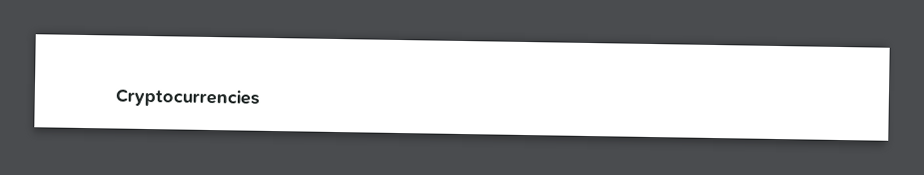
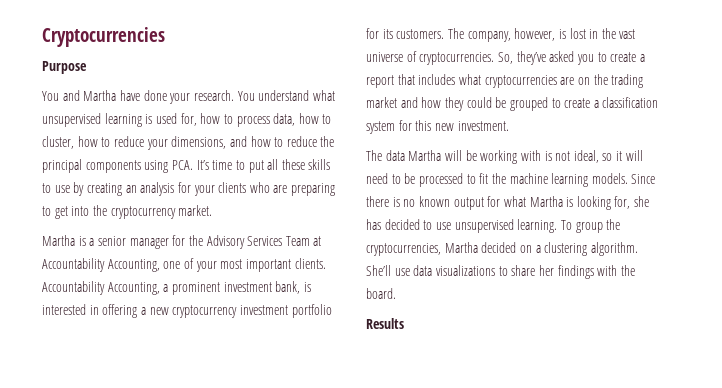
+ Purpose
+ You and Martha have done your research. You understand what unsupervised learning is used for, how to process data, how to cluster, how to reduce your dimensions, and how to reduce the principal components using PCA. It’s time to put all these skills to use by creating an analysis for your clients who are preparing to get into the cryptocurrency market.
+ Martha is a senior manager for the Advisory Services Team at Accountability Accounting, one of your most important clients. Accountability Accounting, a prominent investment bank, is interested in offering a new cryptocurrency investment portfolio for its customers. The company, however, is lost in the vast universe of cryptocurrencies. So, they’ve asked you to create a report that includes what cryptocurrencies are on the trading market and how they could be grouped to create a classification system for this new investment.
+ The data Martha will be working with is not ideal, so it will need to be processed to fit the machine learning models. Since there is no known output for what Martha is looking for, she has decided to use unsupervised learning. To group the cryptocurrencies, Martha decided on a clustering algorithm. She’ll use data visualizations to share her findings with the board.
+ Results

